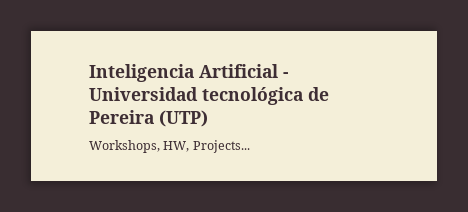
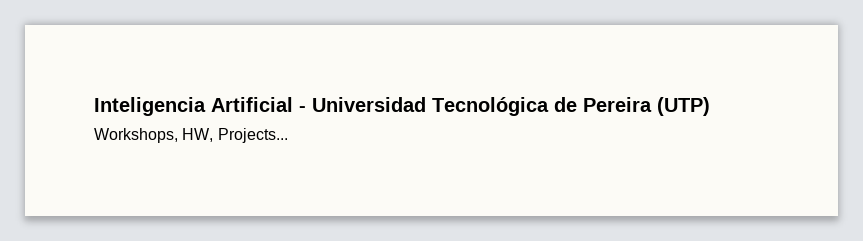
- Inteligencia Artificial - Universidad tecnológica de Pereira (UTP)
+ Inteligencia Artificial - Universidad Tecnológica de Pereira (UTP)

